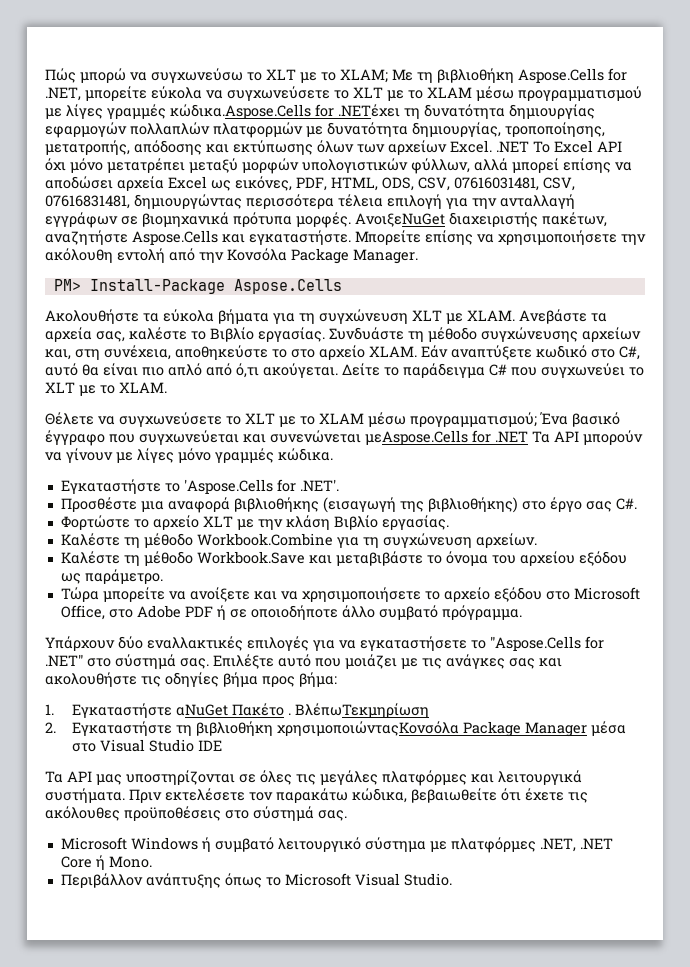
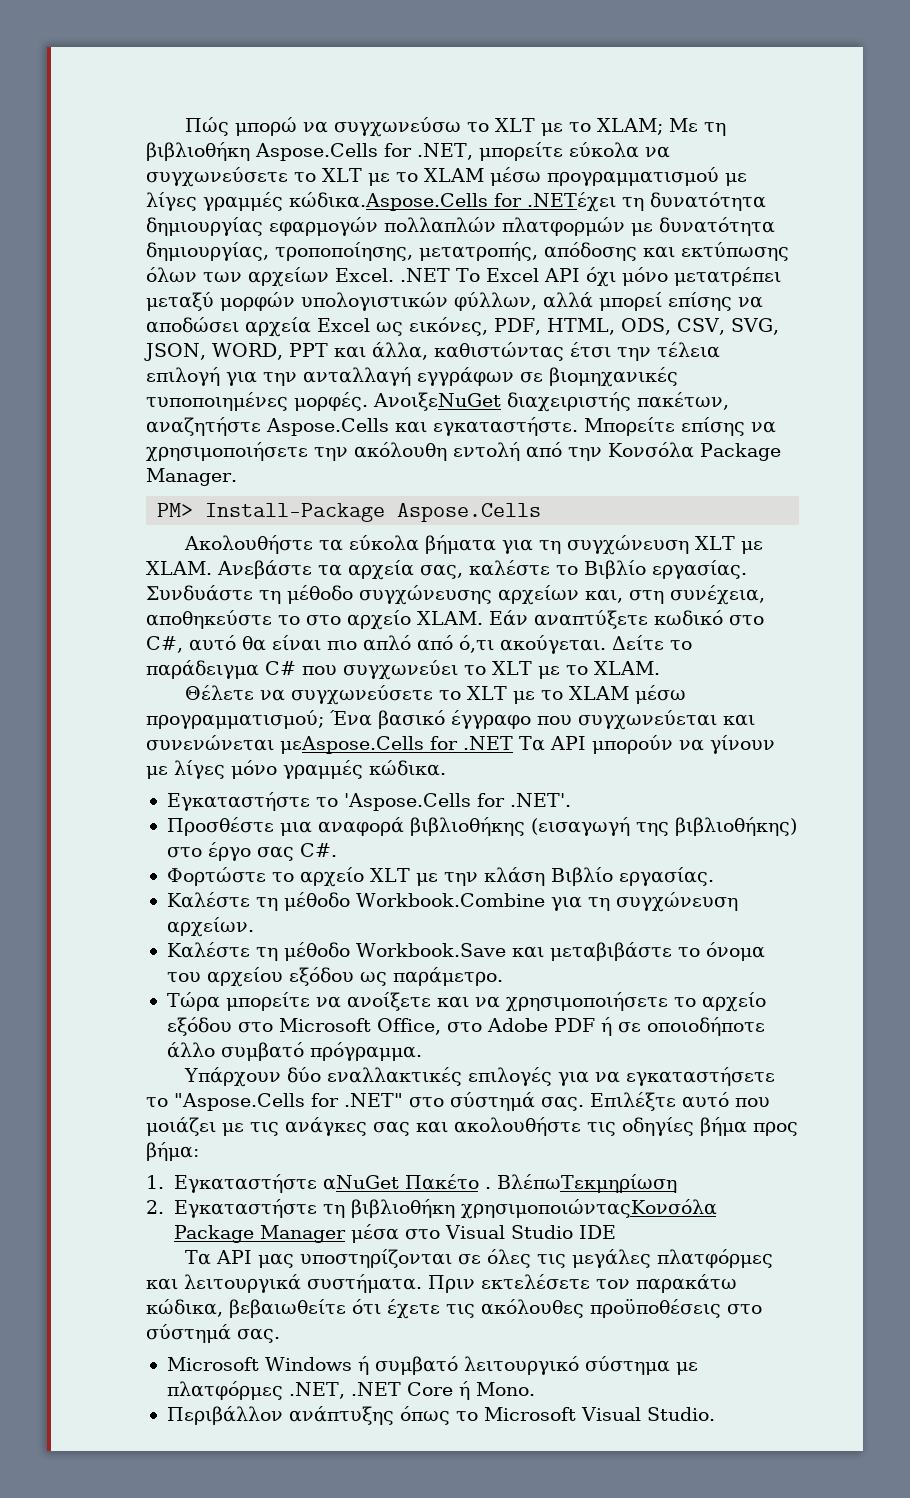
- Με τη βιβλιοθήκη Aspose.Cells for .NET, μπορείτε εύκολα να συγχωνεύσετε το XLT με το XLAM μέσω προγραμματισμού με λίγες γραμμές κώδικα.Aspose.Cells for .NETέχει τη δυνατότητα δημιουργίας εφαρμογών πολλαπλών πλατφορμών με δυνατότητα δημιουργίας, τροποποίησης, μετατροπής, απόδοσης και εκτύπωσης όλων των αρχείων Excel. .NET Το Excel API όχι μόνο μετατρέπει μεταξύ μορφών υπολογιστικών φύλλων, αλλά μπορεί επίσης να αποδώσει αρχεία Excel ως εικόνες, PDF, HTML, ODS, CSV, 07616031481, CSV, 07616831481, δημιουργώντας περισσότερα τέλεια επιλογή για την ανταλλαγή εγγράφων σε βιομηχανικά πρότυπα μορφές.
+ Με τη βιβλιοθήκη Aspose.Cells for .NET, μπορείτε εύκολα να συγχωνεύσετε το XLT με το XLAM μέσω προγραμματισμού με λίγες γραμμές κώδικα.Aspose.Cells for .NETέχει τη δυνατότητα δημιουργίας εφαρμογών πολλαπλών πλατφορμών με δυνατότητα δημιουργίας, τροποποίησης, μετατροπής, απόδοσης και εκτύπωσης όλων των αρχείων Excel. .NET Το Excel API όχι μόνο μετατρέπει μεταξύ μορφών υπολογιστικών φύλλων, αλλά μπορεί επίσης να αποδώσει αρχεία Excel ως εικόνες, PDF, HTML, ODS, CSV, SVG, JSON, WORD, PPT και άλλα, καθιστώντας έτσι την τέλεια επιλογή για την ανταλλαγή εγγράφων σε βιομηχανικές τυποποιημένες μορφές.

